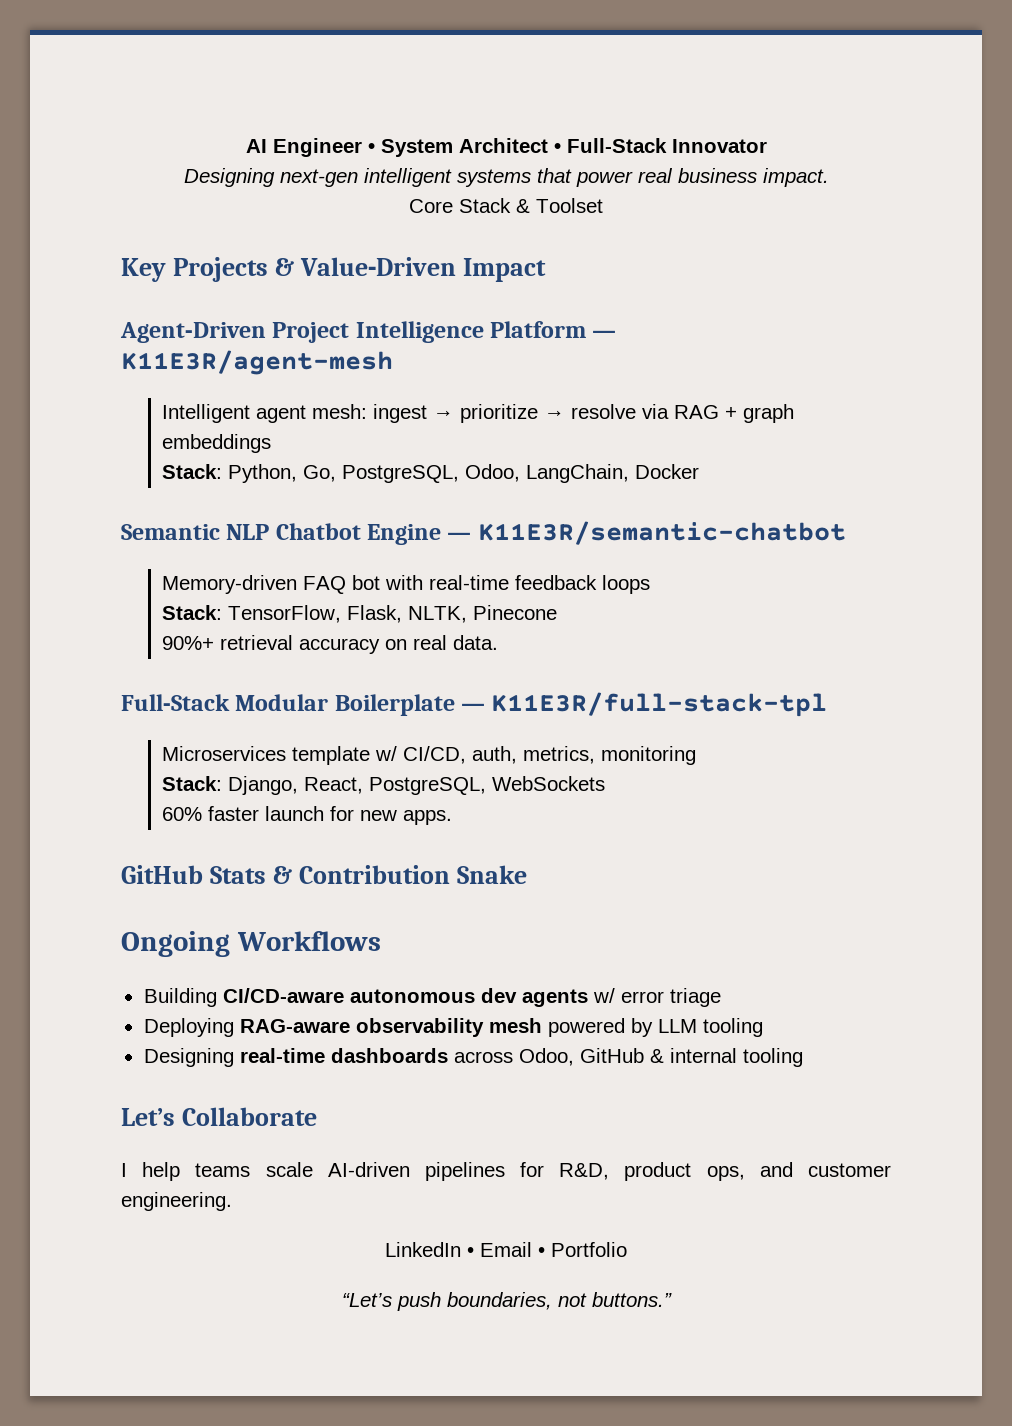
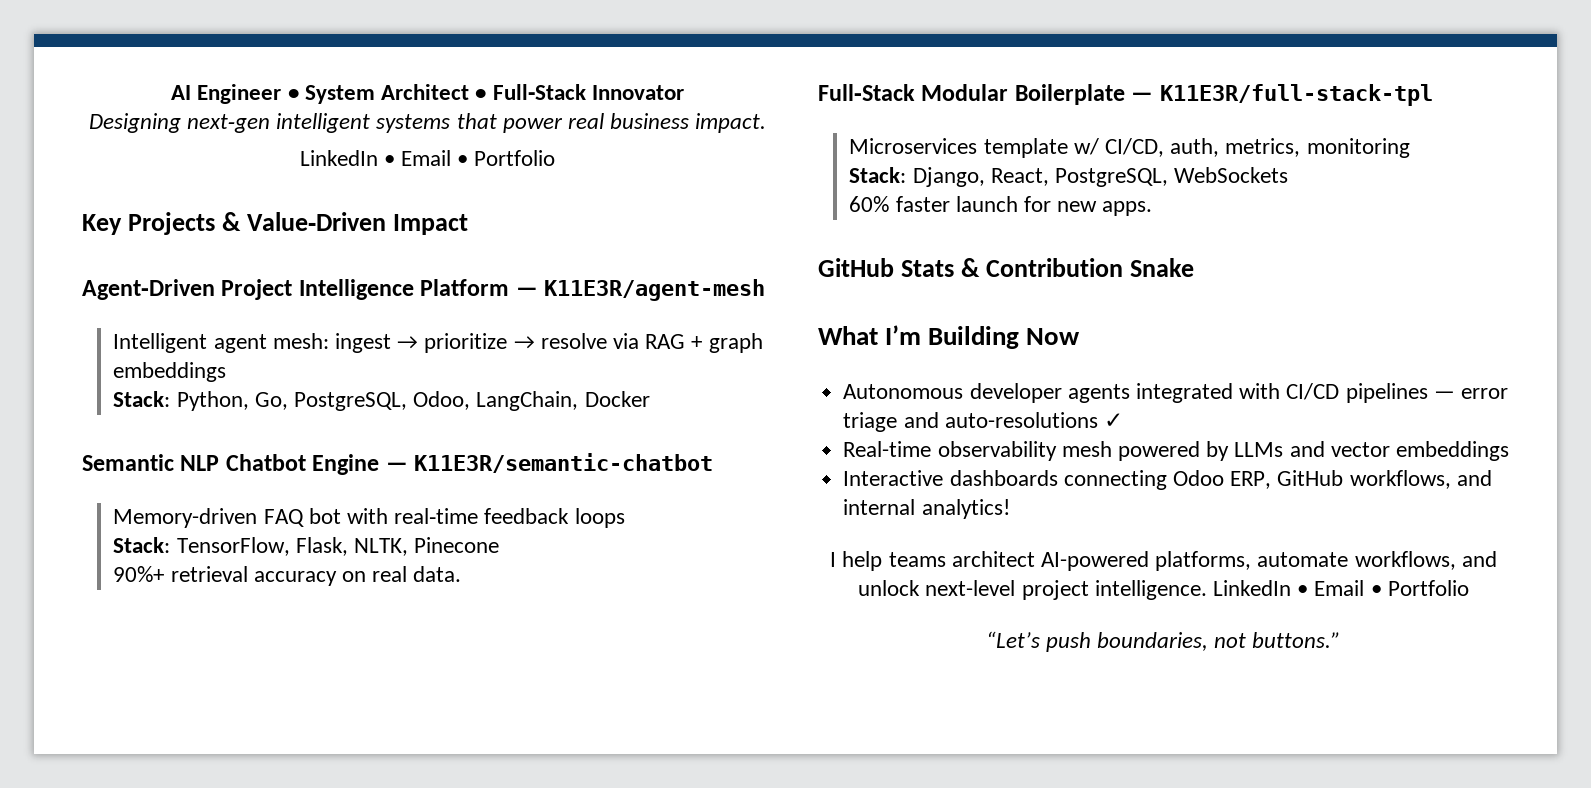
  Designing next‑gen intelligent systems that power real business impact.
- Core Stack & Toolset
+ LinkedIn • Email • Portfolio
- Ongoing Workflows
- Building CI/CD-aware autonomous dev agents w/ error triage
- Deploying RAG-aware observability mesh powered by LLM tooling
- Designing real-time dashboards across Odoo, GitHub & internal tooling
- Let’s Collaborate
- I help teams scale AI-driven pipelines for R&D, product ops, and customer engineering.
- LinkedIn • Email • Portfolio
+ What I’m Building Now
+ Autonomous developer agents integrated with CI/CD pipelines — error triage and auto-resolutions ✓
+ Real-time observability mesh powered by LLMs and vector embeddings
+ Interactive dashboards connecting Odoo ERP, GitHub workflows, and internal analytics!
+ I help teams architect AI-powered platforms, automate workflows, and unlock next-level project intelligence. LinkedIn • Email • Portfolio

